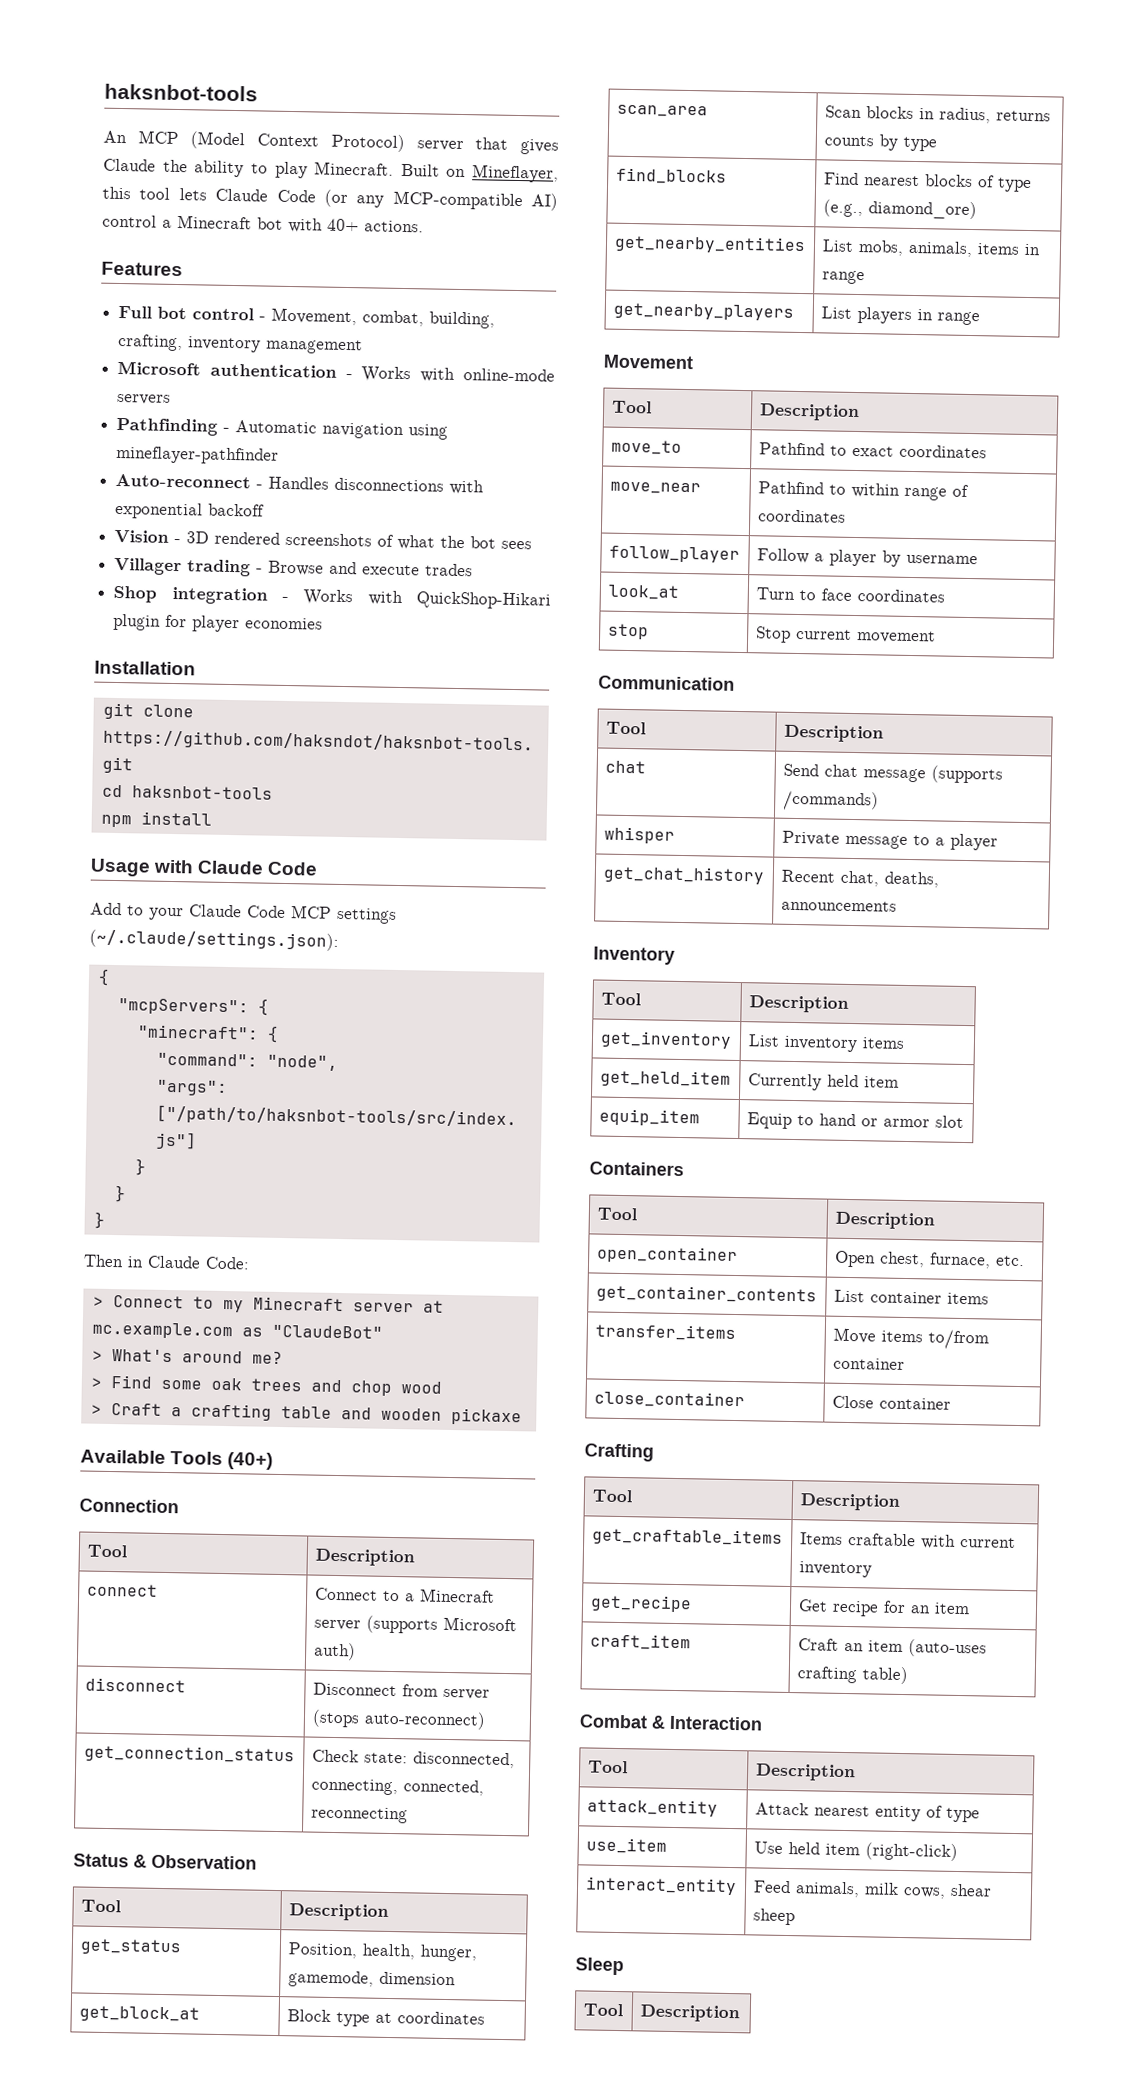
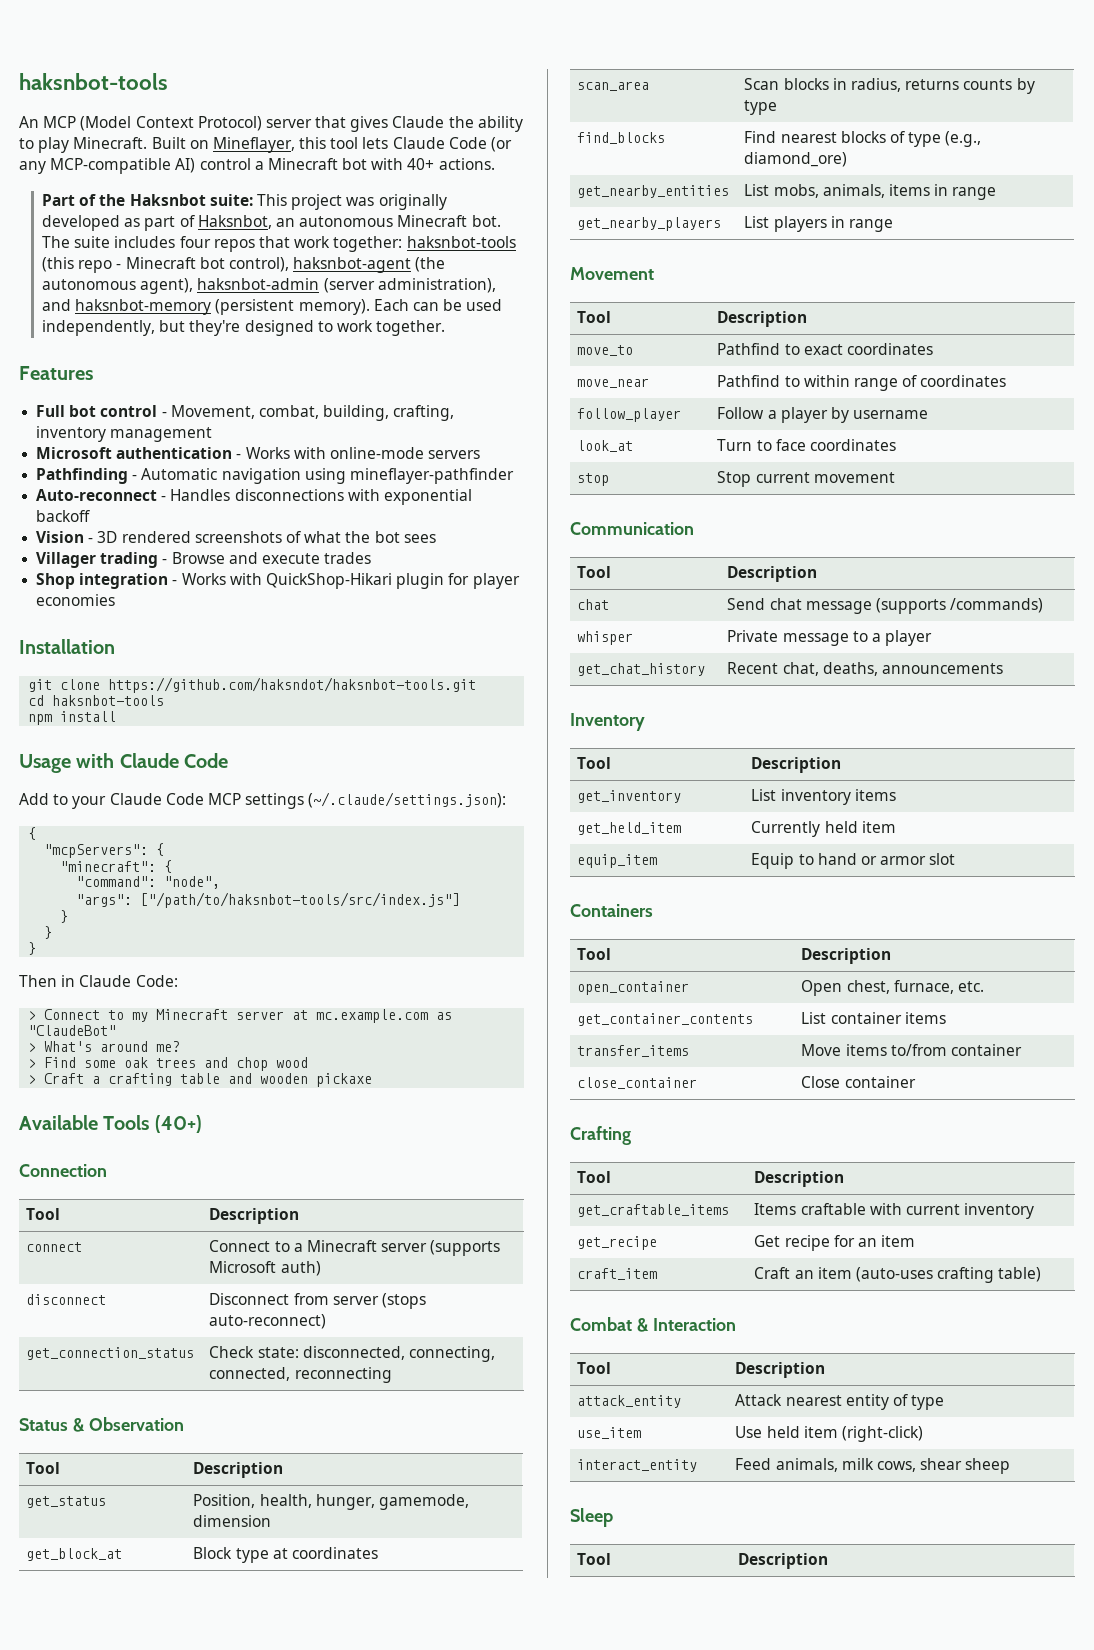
+ Part of the Haksnbot suite: This project was originally developed as part of Haksnbot, an autonomous Minecraft bot. The suite includes four repos that work together: haksnbot-tools (this repo - Minecraft bot control), haksnbot-agent (the autonomous agent), haksnbot-admin (server administration), and haksnbot-memory (persistent memory). Each can be used independently, but they're designed to work together.

